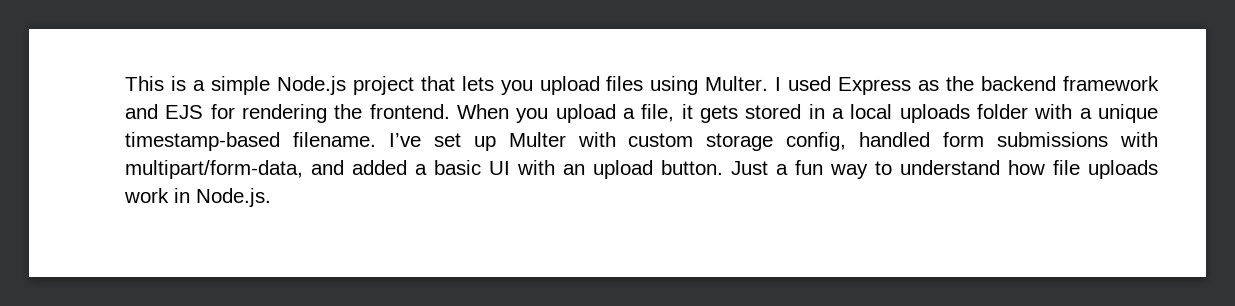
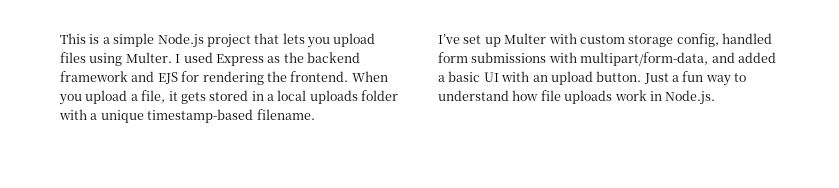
- When you upload a file, it gets stored in a local uploads folder with a unique timestamp-based filename. I’ve set up Multer with custom storage config, handled form submissions with multipart/form-data, and added a basic UI with an upload button.
+ When you upload a file, it gets stored in a local uploads folder with a unique timestamp-based filename.
+ I’ve set up Multer with custom storage config, handled form submissions with multipart/form-data, and added a basic UI with an upload button.

